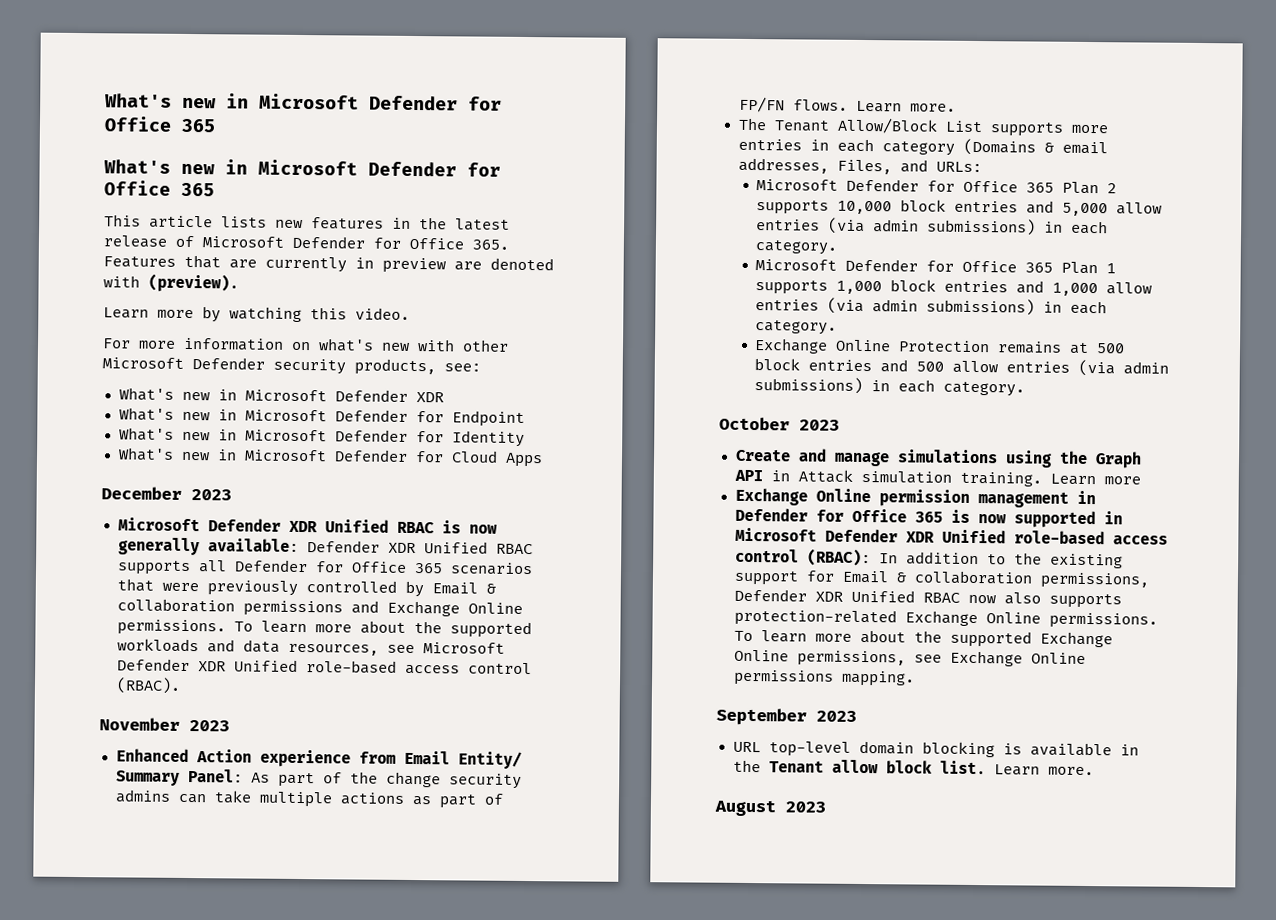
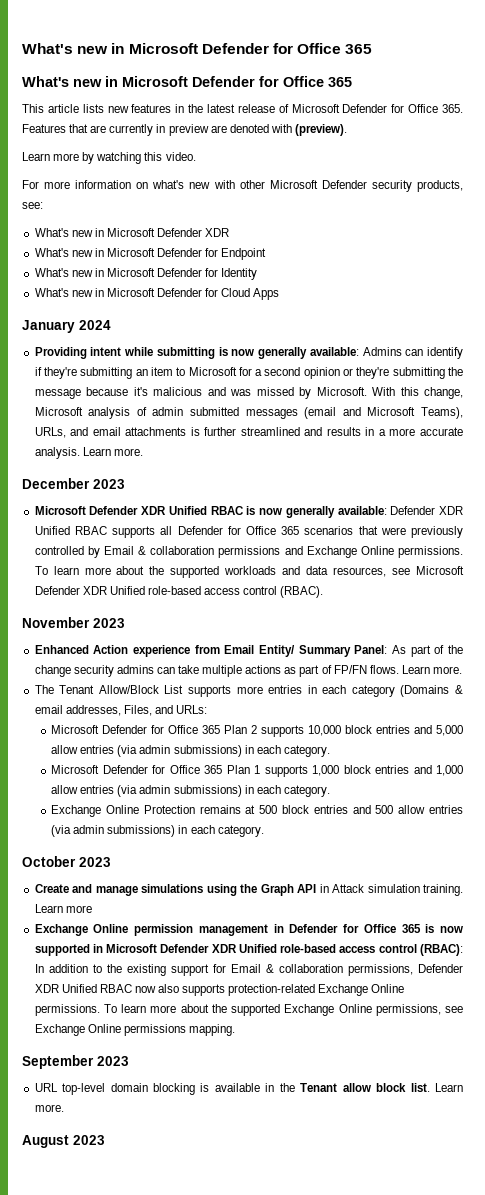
+ January 2024
+ Providing intent while submitting is now generally available: Admins can identify if they're submitting an item to Microsoft for a second opinion or they're submitting the message because it's malicious and was missed by Microsoft. With this change, Microsoft analysis of admin submitted messages (email and Microsoft Teams), URLs, and email attachments is further streamlined and results in a more accurate analysis. Learn more.

